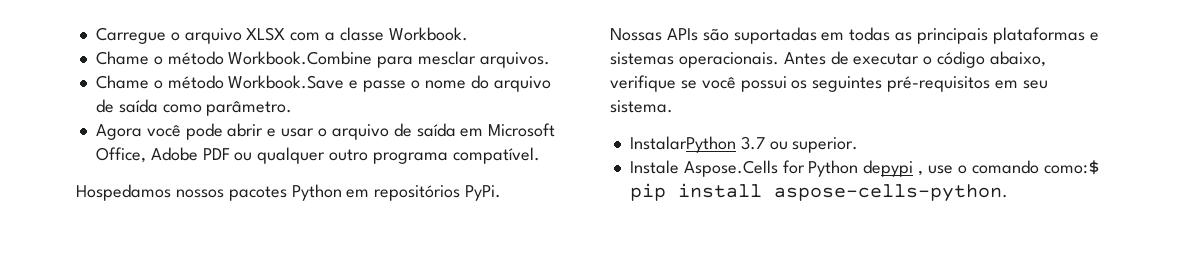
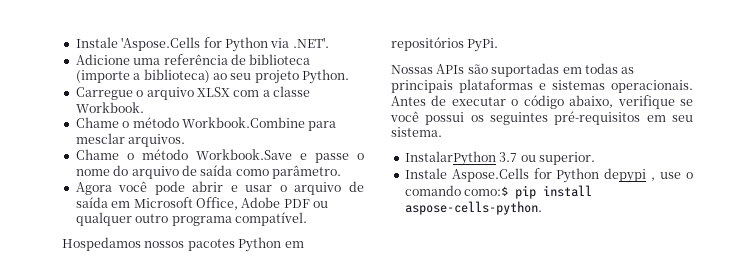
+ Instale 'Aspose.Cells for Python via .NET'.
+ Adicione uma referência de biblioteca (importe a biblioteca) ao seu projeto Python.

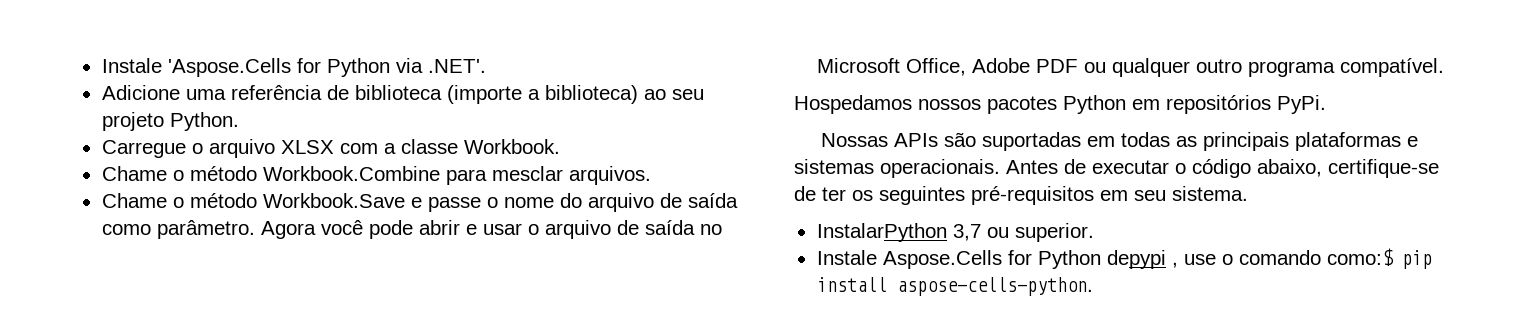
- Chame o método Workbook.Save e passe o nome do arquivo de saída como parâmetro.
- Agora você pode abrir e usar o arquivo de saída em Microsoft Office, Adobe PDF ou qualquer outro programa compatível.
+ Chame o método Workbook.Save e passe o nome do arquivo de saída como parâmetro. Agora você pode abrir e usar o arquivo de saída no Microsoft Office, Adobe PDF ou qualquer outro programa compatível.
- Antes de executar o código abaixo, verifique se você possui os seguintes pré-requisitos em seu sistema.
+ Antes de executar o código abaixo, certifique-se de ter os seguintes pré-requisitos em seu sistema.
- InstalarPython 3.7 ou superior.
+ InstalarPython 3,7 ou superior.

